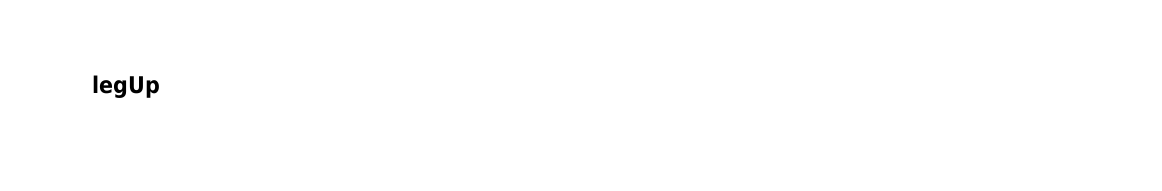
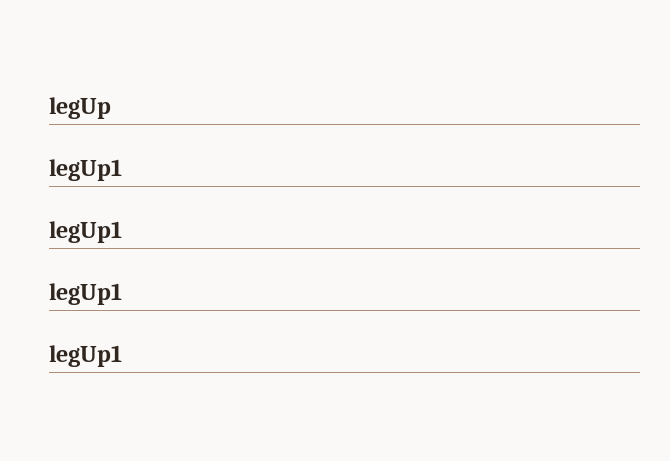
  legUp
+ legUp1
+ legUp1
+ legUp1
+ legUp1

